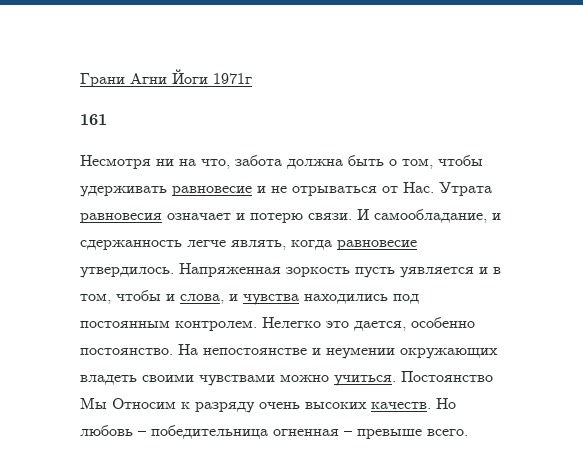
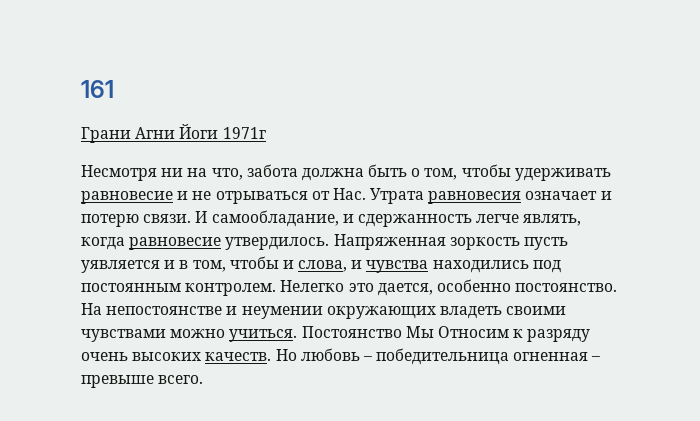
+ 161
- 161

